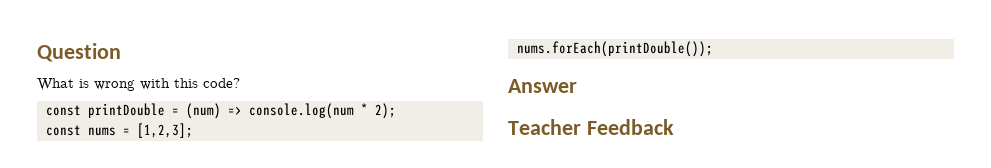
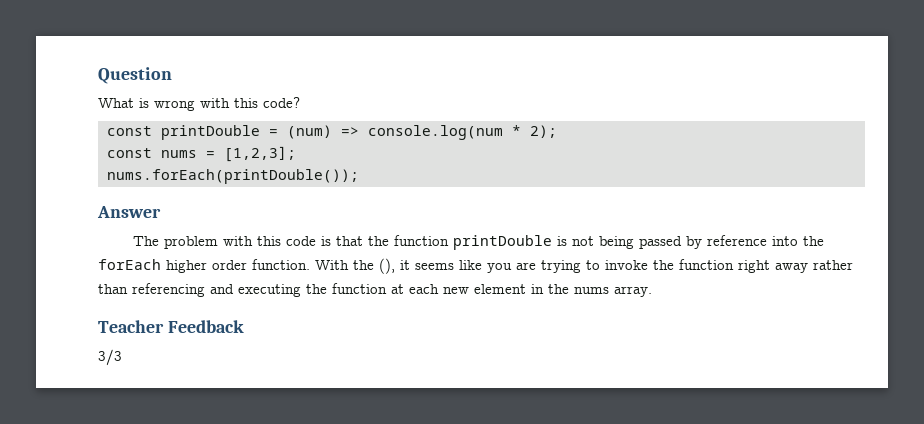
+ The problem with this code is that the function printDouble is not being passed by reference into the forEach higher order function. With the (), it seems like you are trying to invoke the function right away rather than referencing and executing the function at each new element in the nums array.
+ 3/3

